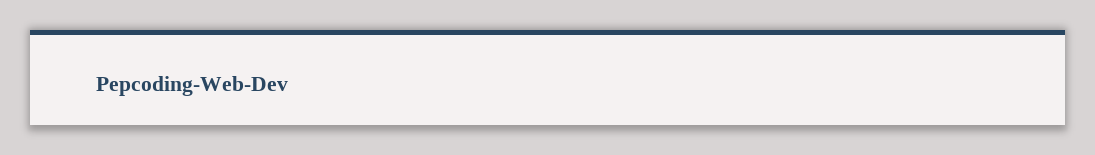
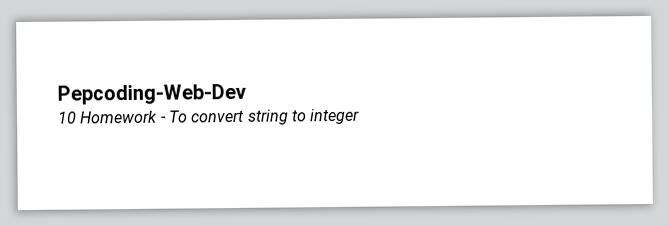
+ 10 Homework - To convert string to integer

